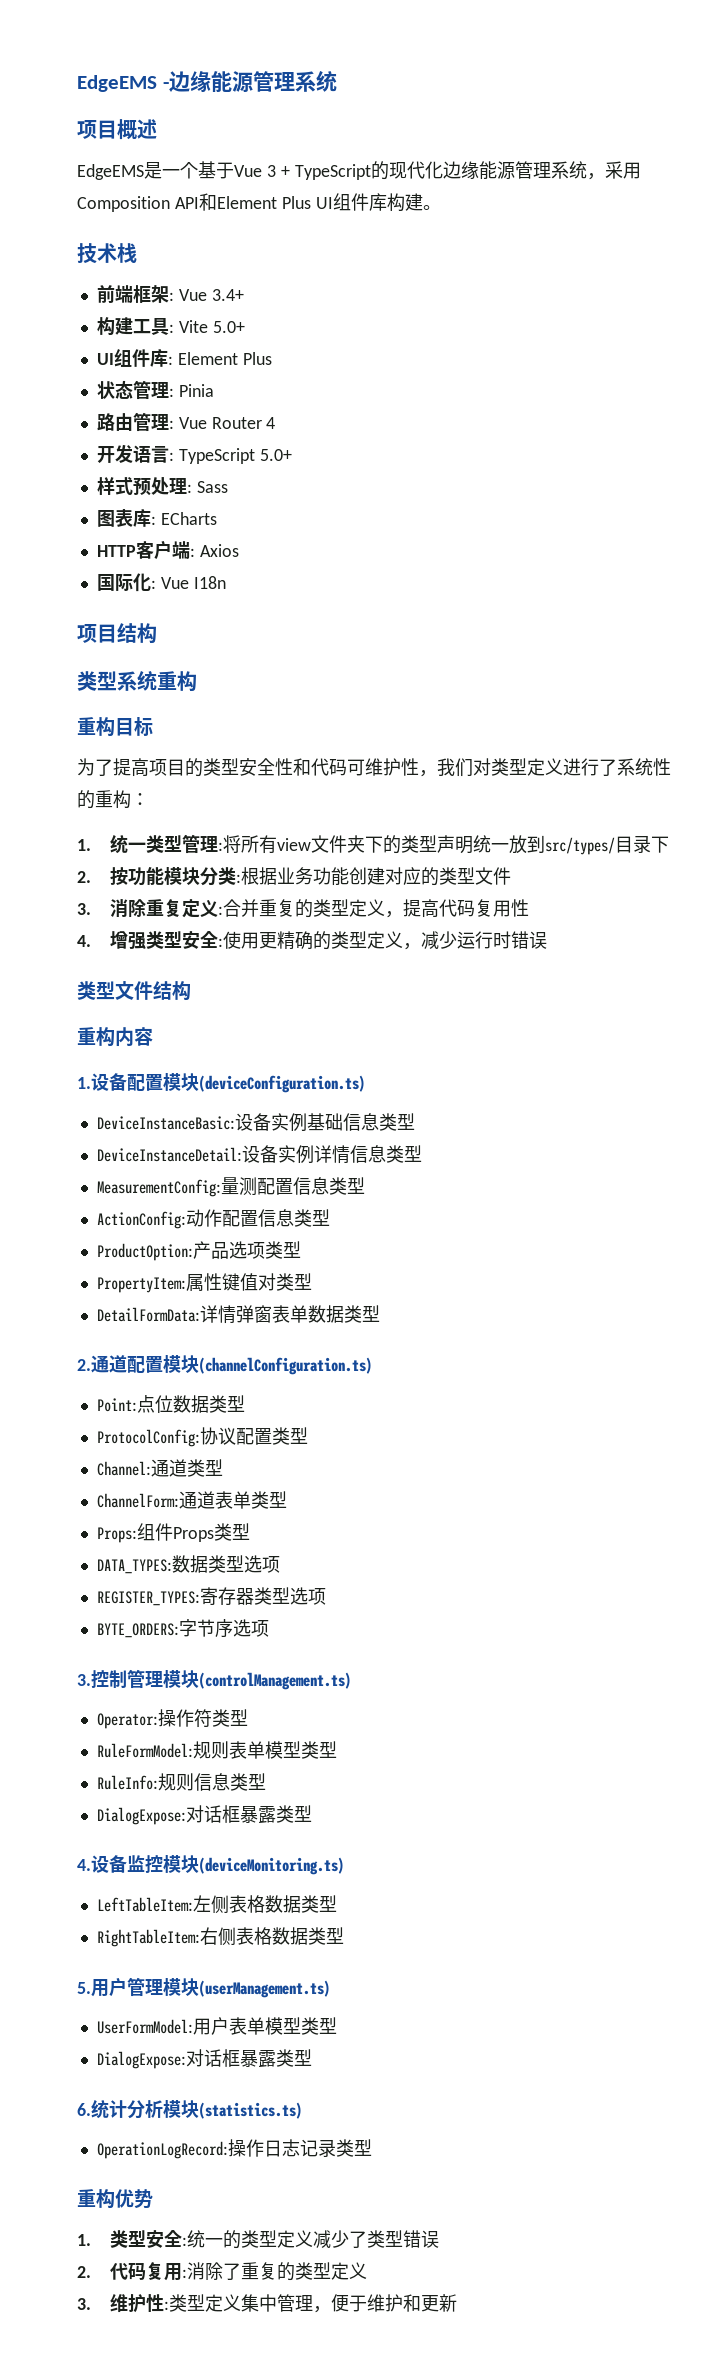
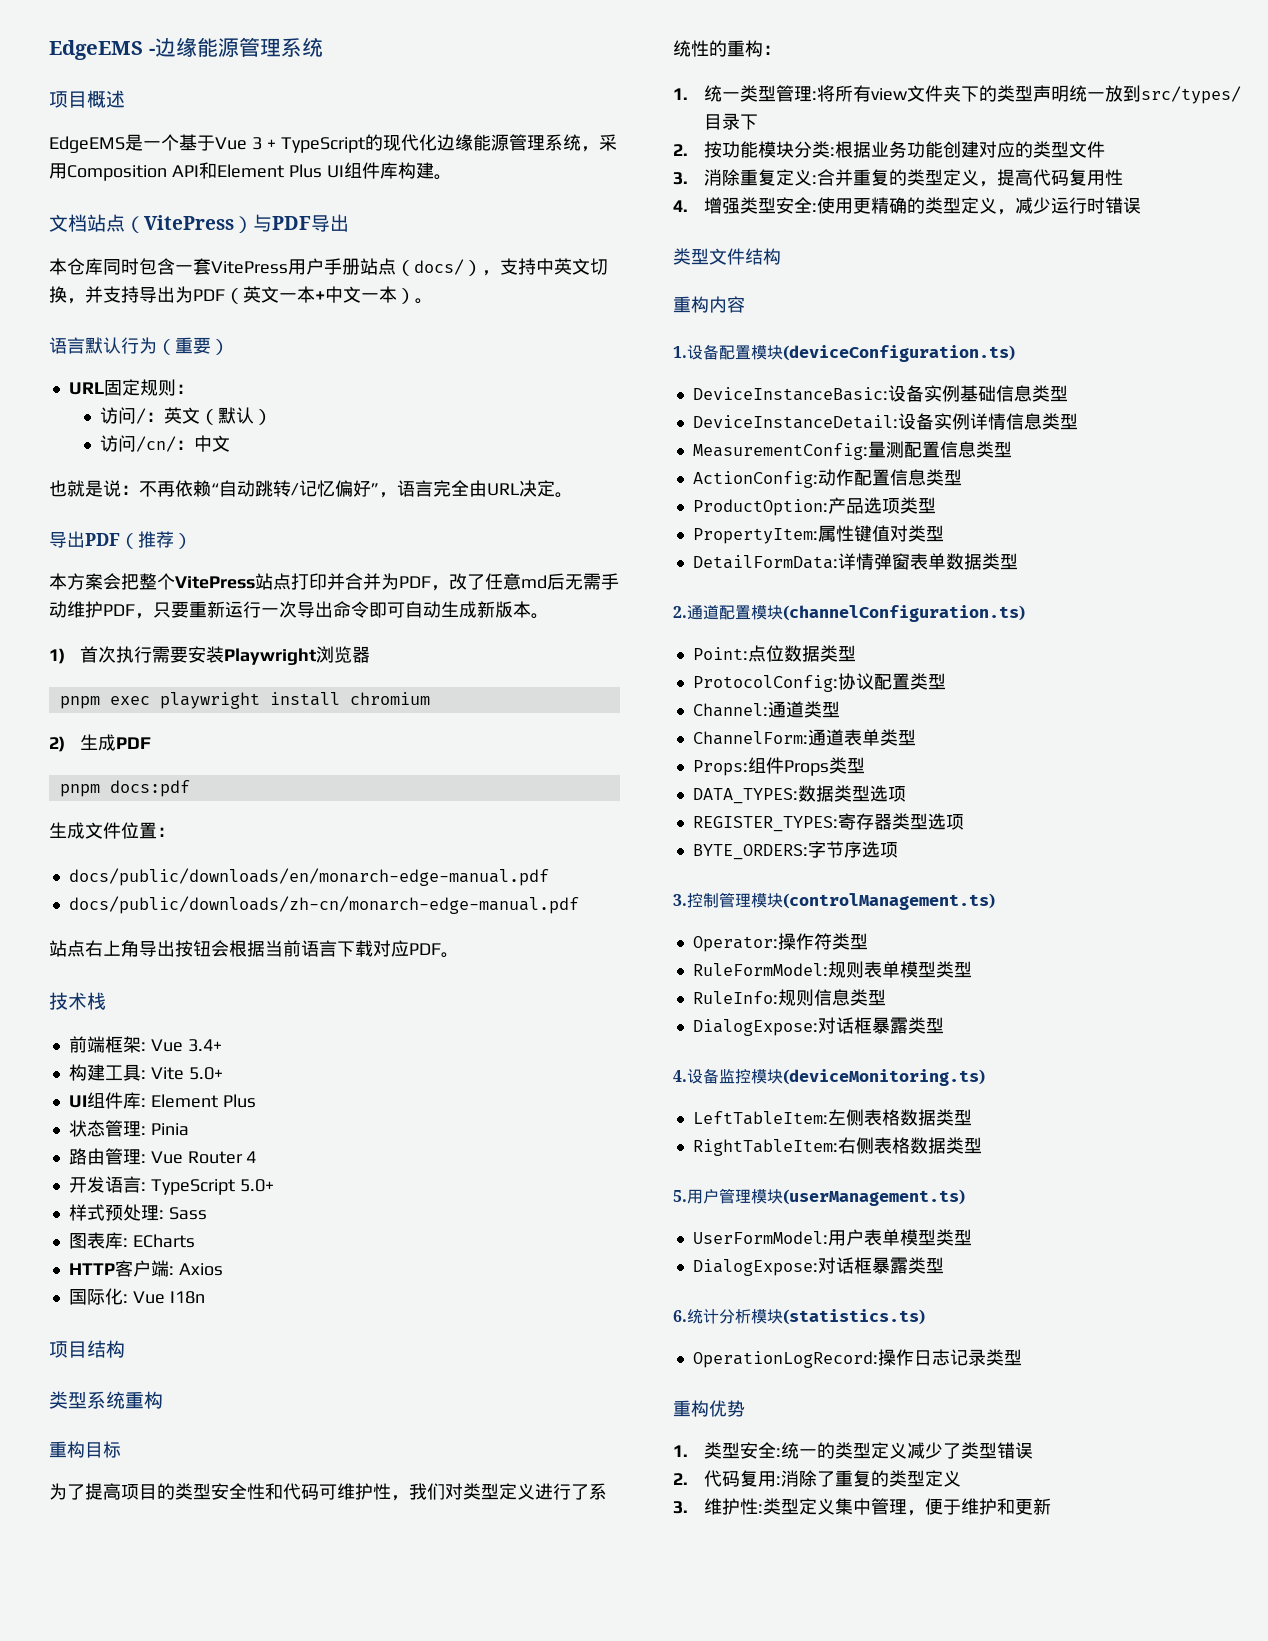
+ 文档站点（VitePress）与PDF导出
+ 本仓库同时包含一套VitePress用户手册站点（docs/），支持中英文切换，并支持导出为PDF（英文一本+中文一本）。
+ 语言默认行为（重要）
+ URL固定规则：
+ 访问/：英文（默认）
+ 访问/cn/：中文
+ 也就是说：不再依赖“自动跳转/记忆偏好”，语言完全由URL决定。
+ 导出PDF（推荐）
+ 本方案会把整个VitePress站点打印并合并为PDF，改了任意md后无需手动维护PDF，只要重新运行一次导出命令即可自动生成新版本。
+ 1)首次执行需要安装Playwright浏览器
+ pnpm exec playwright install chromium
+ 2)生成PDF
+ pnpm docs:pdf
+ 生成文件位置：
+ docs/public/downloads/en/monarch-edge-manual.pdf
+ docs/public/downloads/zh-cn/monarch-edge-manual.pdf
+ 站点右上角导出按钮会根据当前语言下载对应PDF。

